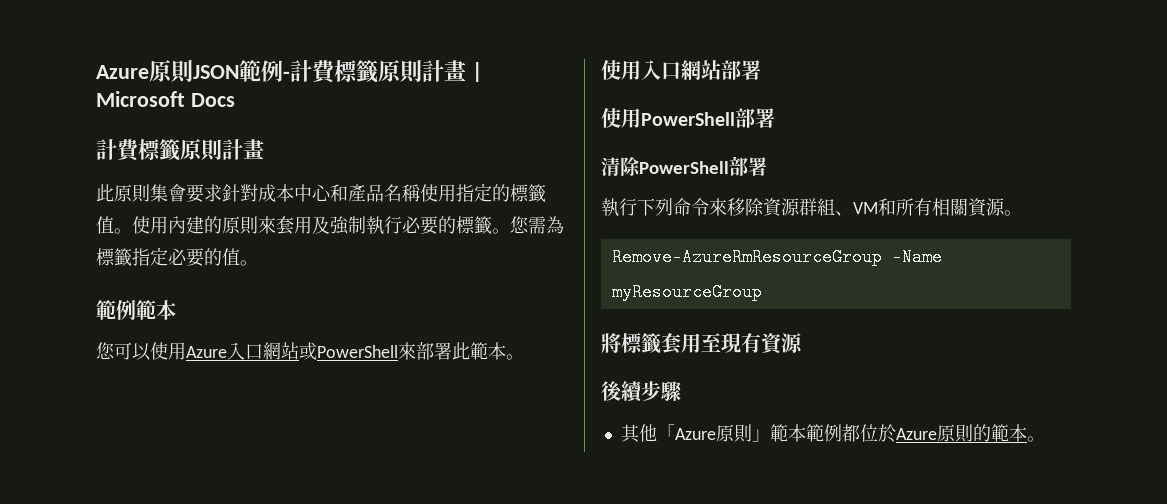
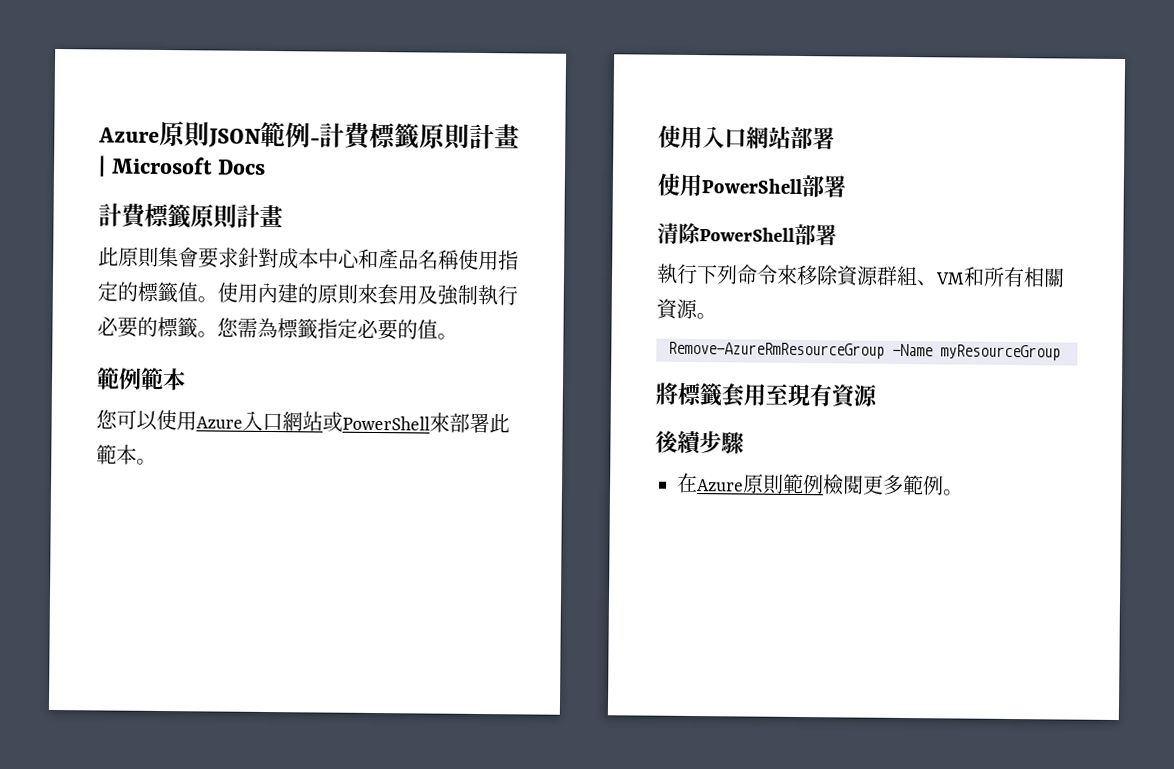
- 其他「Azure原則」範本範例都位於Azure原則的範本。
+ 在Azure原則範例檢閱更多範例。

